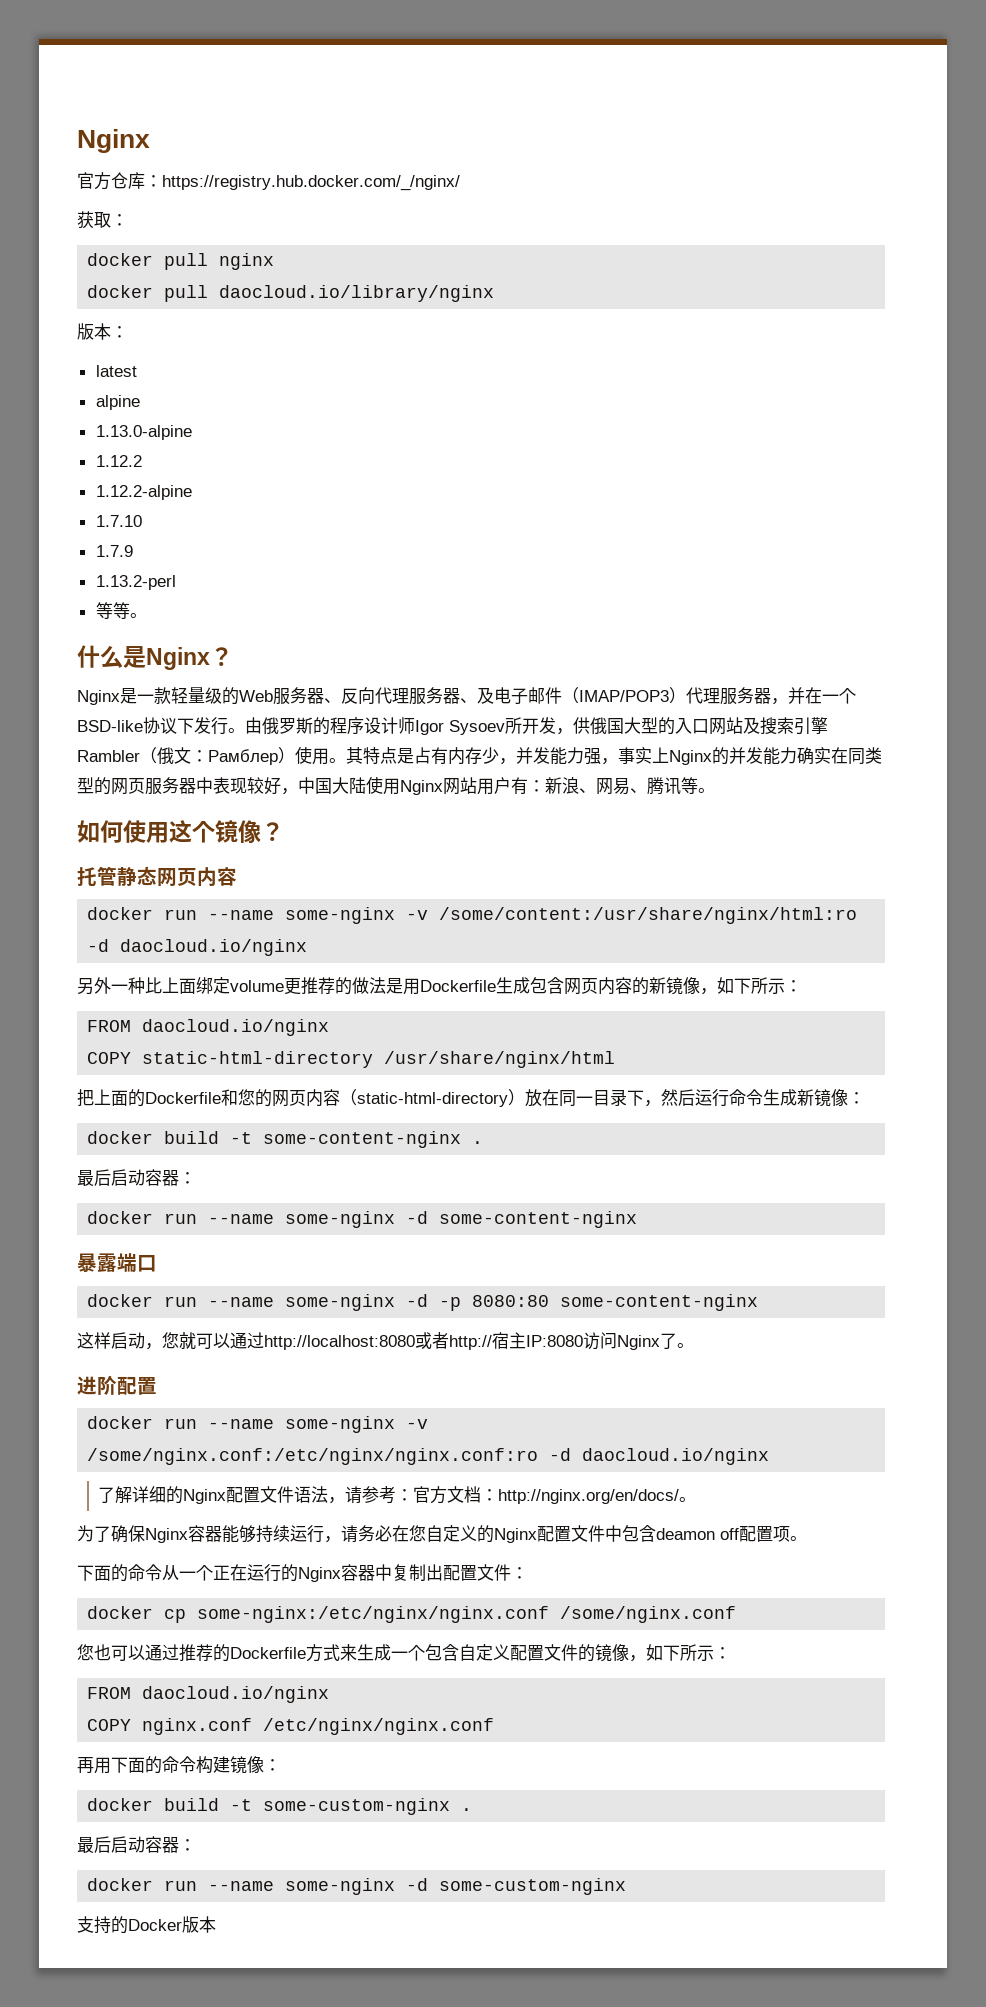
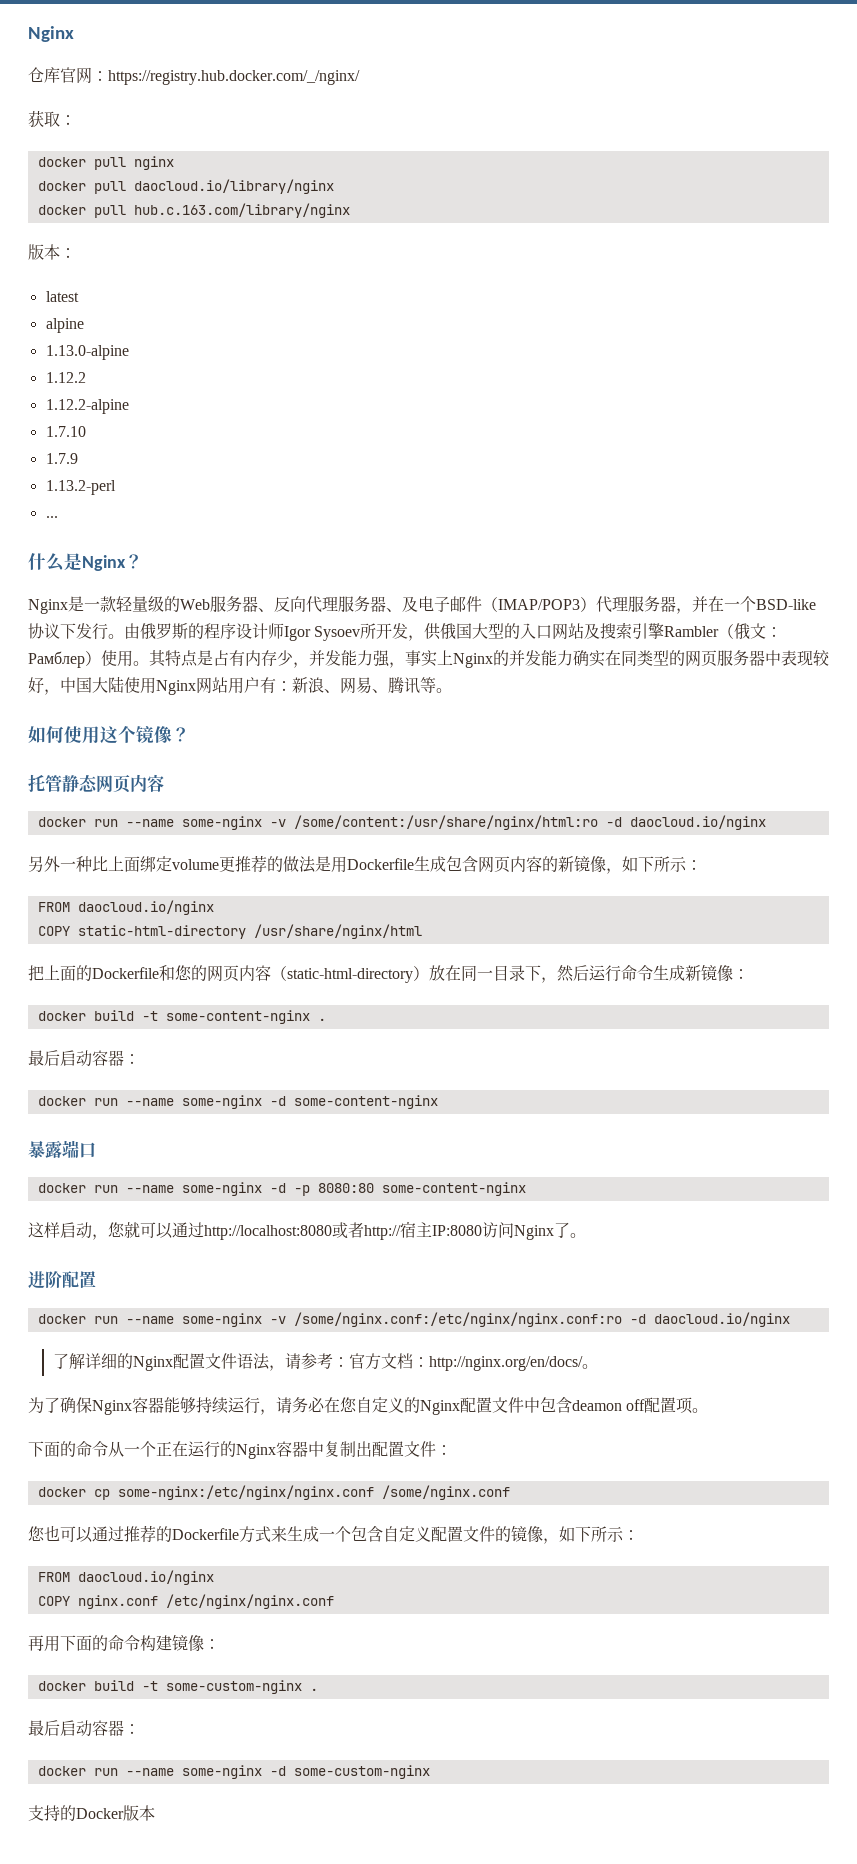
- 官方仓库：https://registry.hub.docker.com/_/nginx/
+ 仓库官网：https://registry.hub.docker.com/_/nginx/
+ docker pull hub.c.163.com/library/nginx
- 等等。
+ ...

